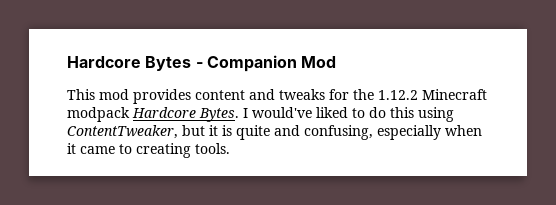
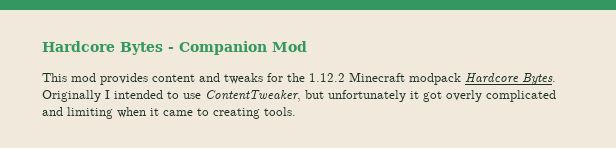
- I would've liked to do this using ContentTweaker, but it is quite and confusing, especially when it came to creating tools.
+ Originally I intended to use ContentTweaker, but unfortunately it got overly complicated and limiting when it came to creating tools.

